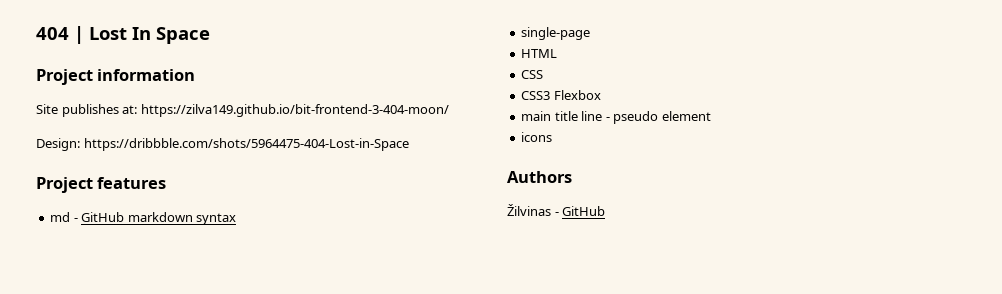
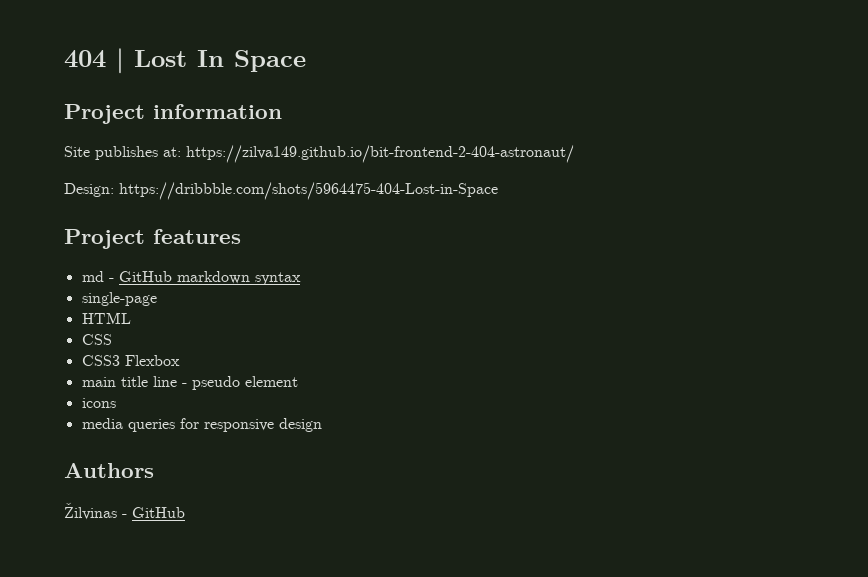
- Site publishes at: https://zilva149.github.io/bit-frontend-3-404-moon/
+ Site publishes at: https://zilva149.github.io/bit-frontend-2-404-astronaut/
+ media queries for responsive design

